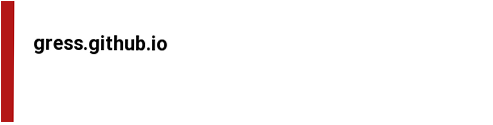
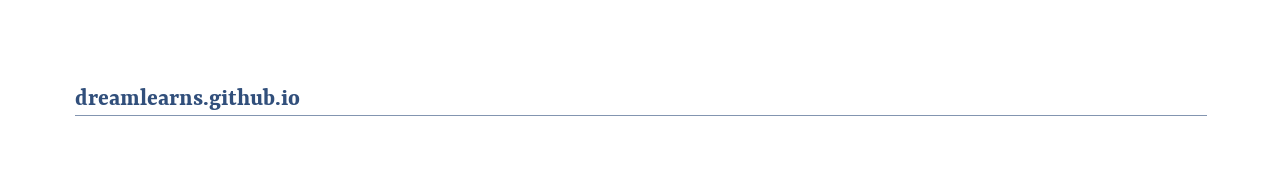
- gress.github.io
+ dreamlearns.github.io

